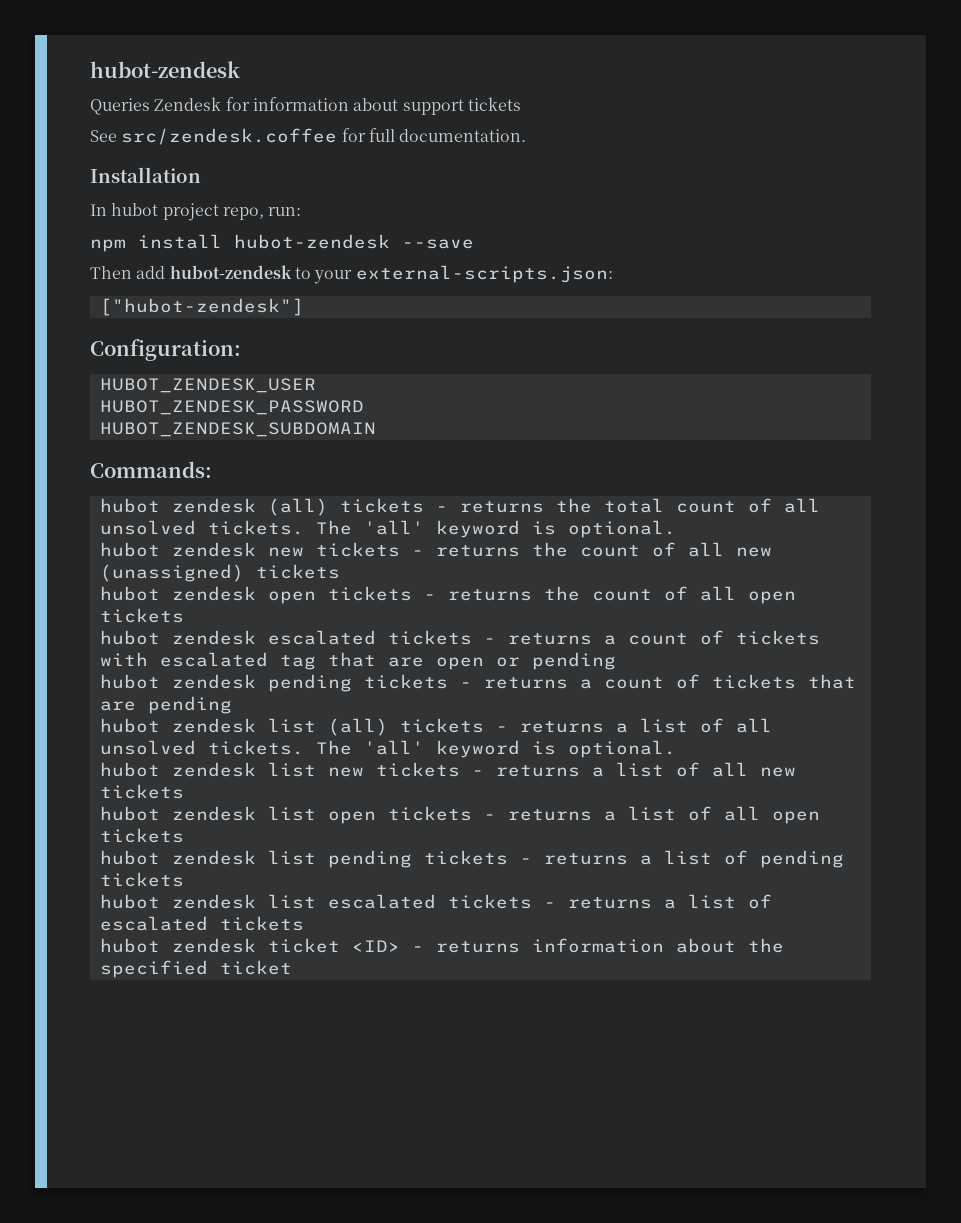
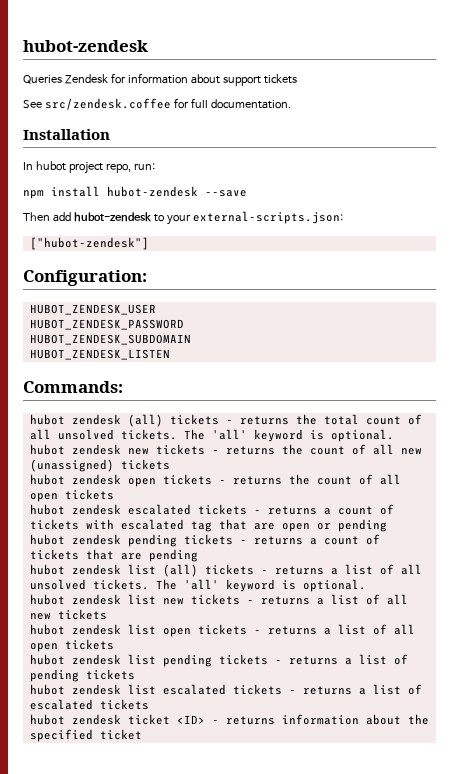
+ HUBOT_ZENDESK_LISTEN

